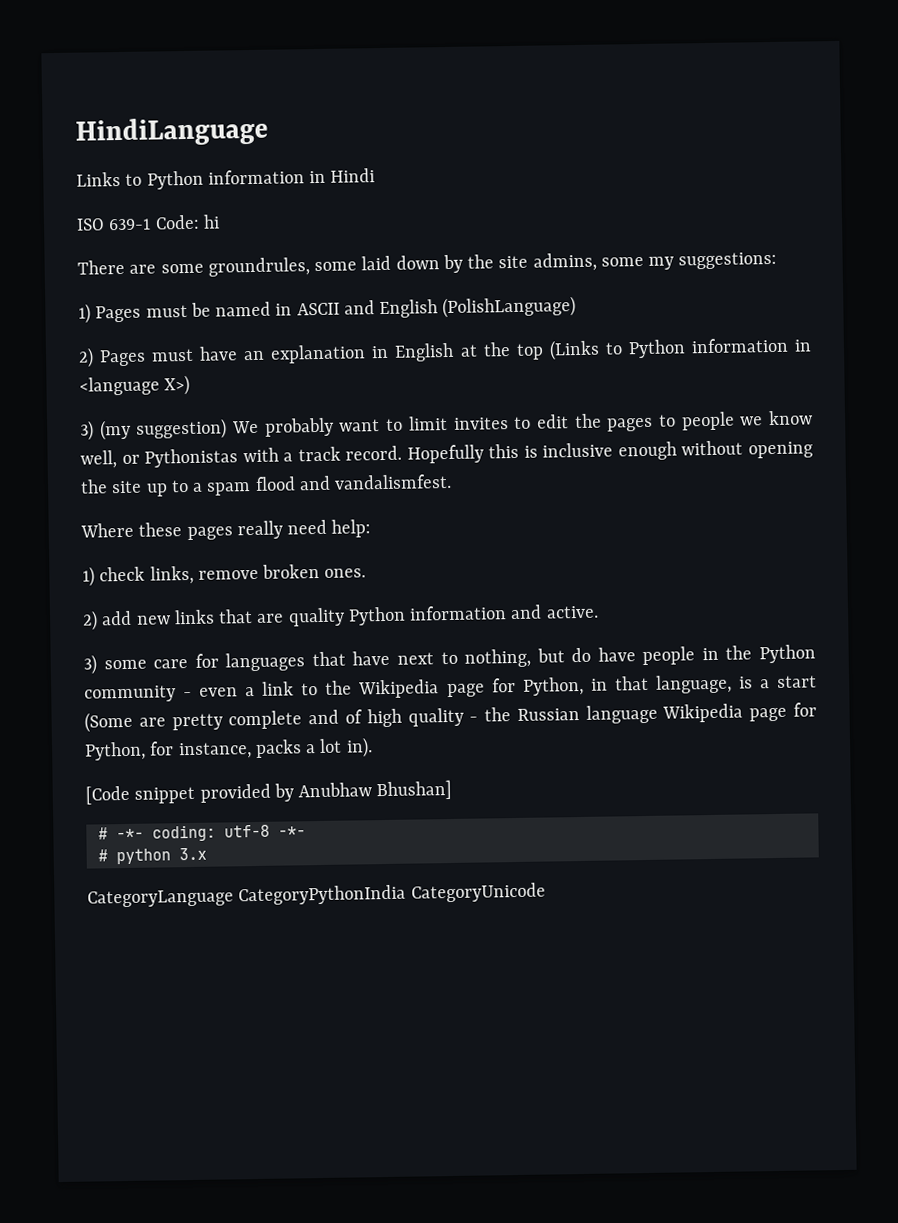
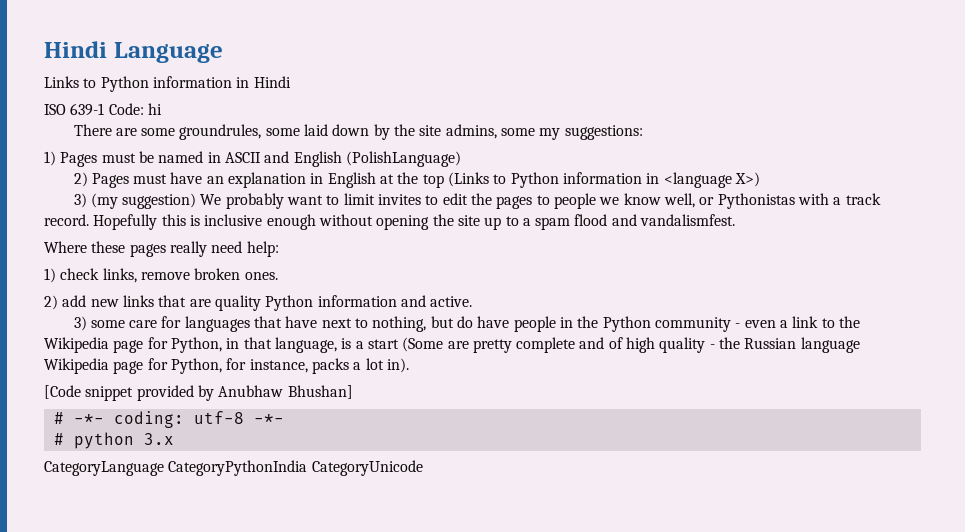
- HindiLanguage
+ Hindi Language

